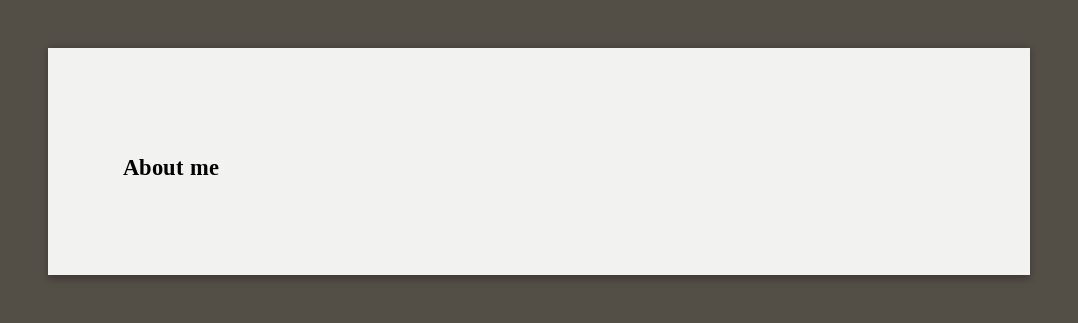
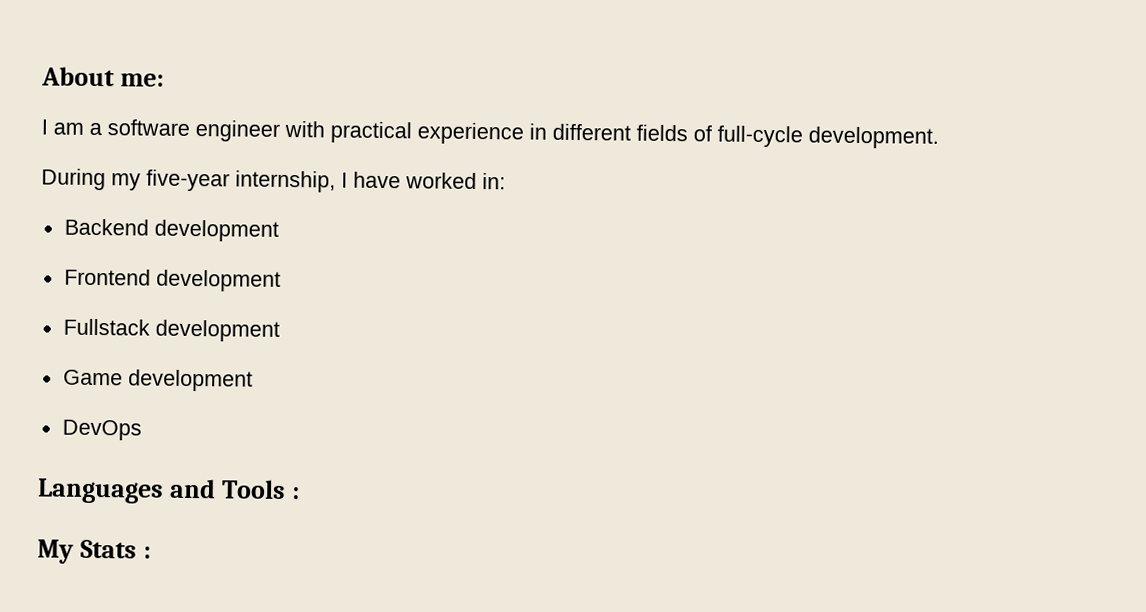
- About me
+ About me:
+ I am a software engineer with practical experience in different fields of full-cycle development.
+ During my five-year internship, I have worked in:
+ Backend development
+ Frontend development
+ Fullstack development
+ Game development
+ DevOps
+ Languages and Tools :
+ My Stats :

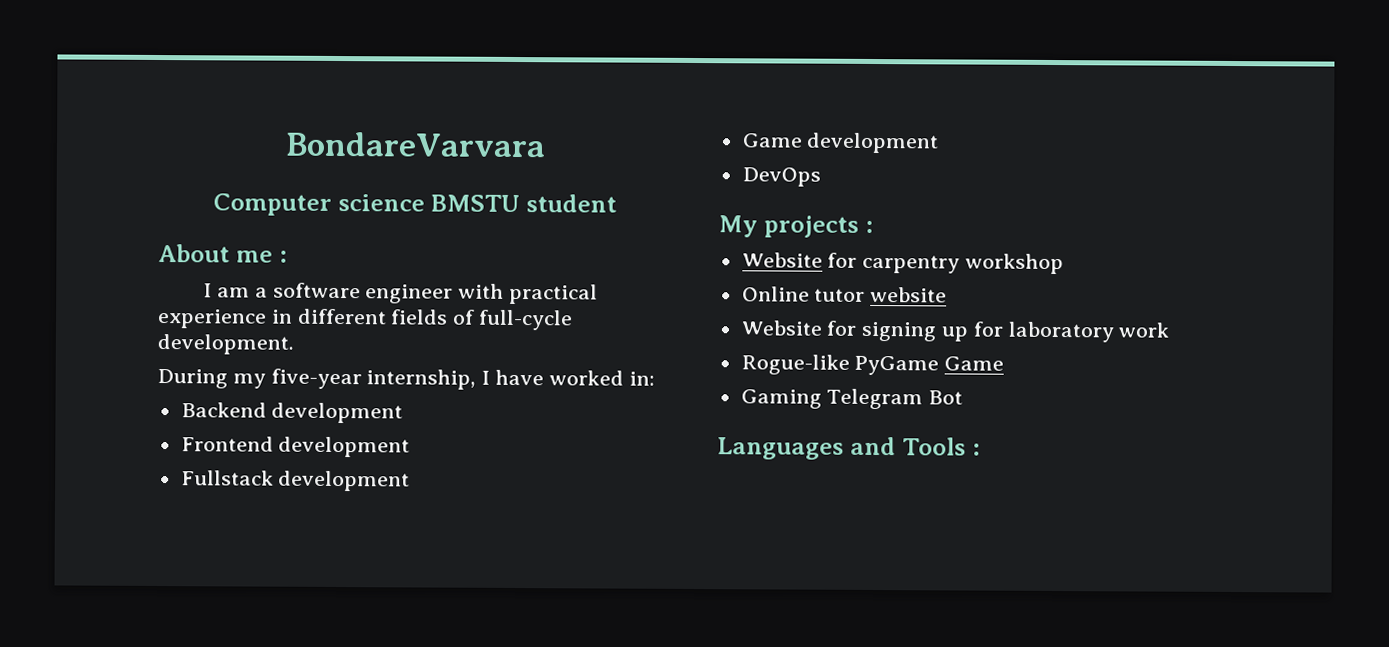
- About me:
+ BondareVarvara
+ Computer science BMSTU student
+ About me :
+ My projects :
+ Website for carpentry workshop
+ Online tutor website
+ Website for signing up for laboratory work
+ Rogue-like PyGame Game
+ Gaming Telegram Bot
- My Stats :

